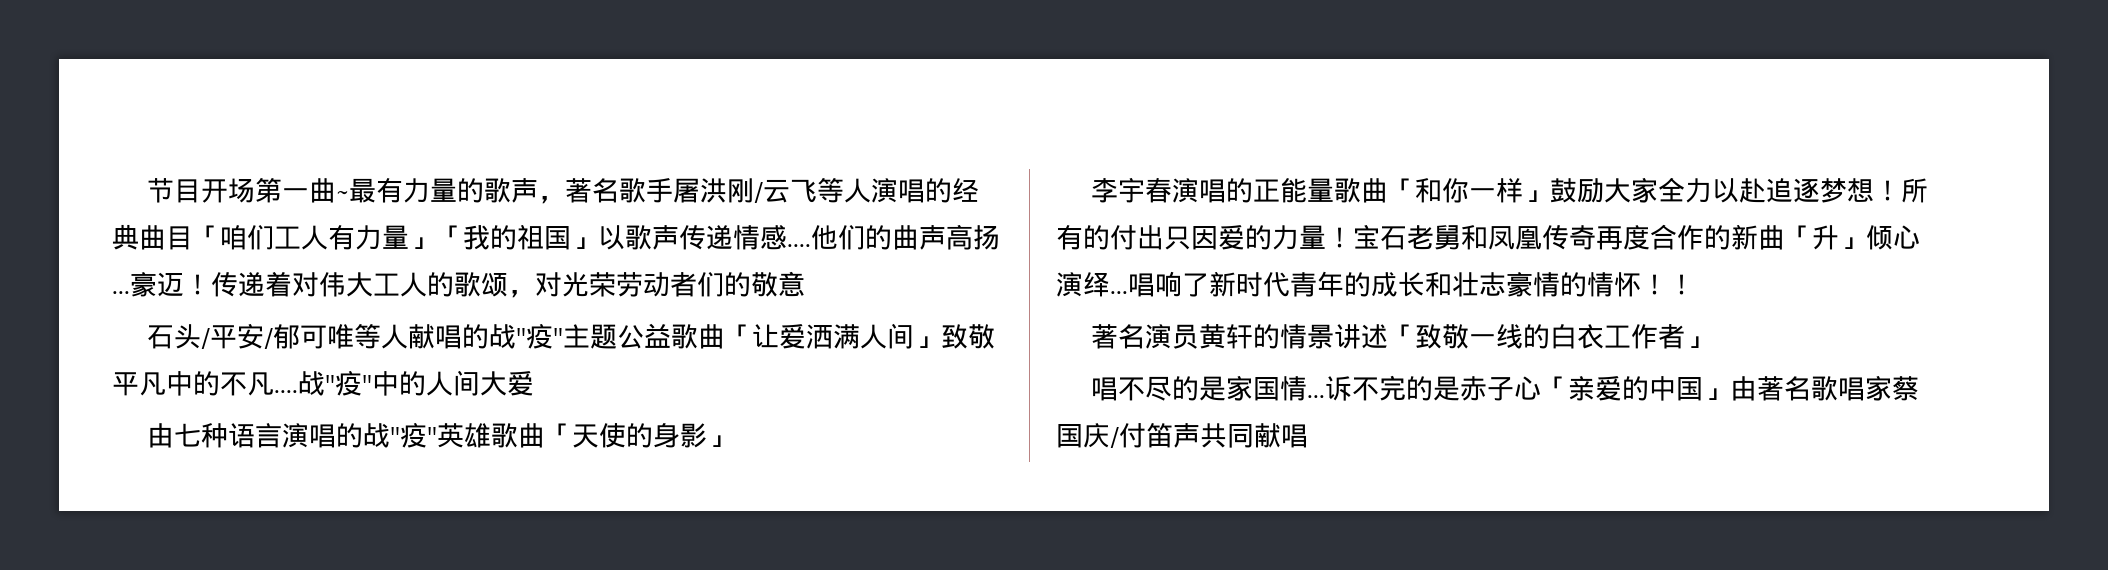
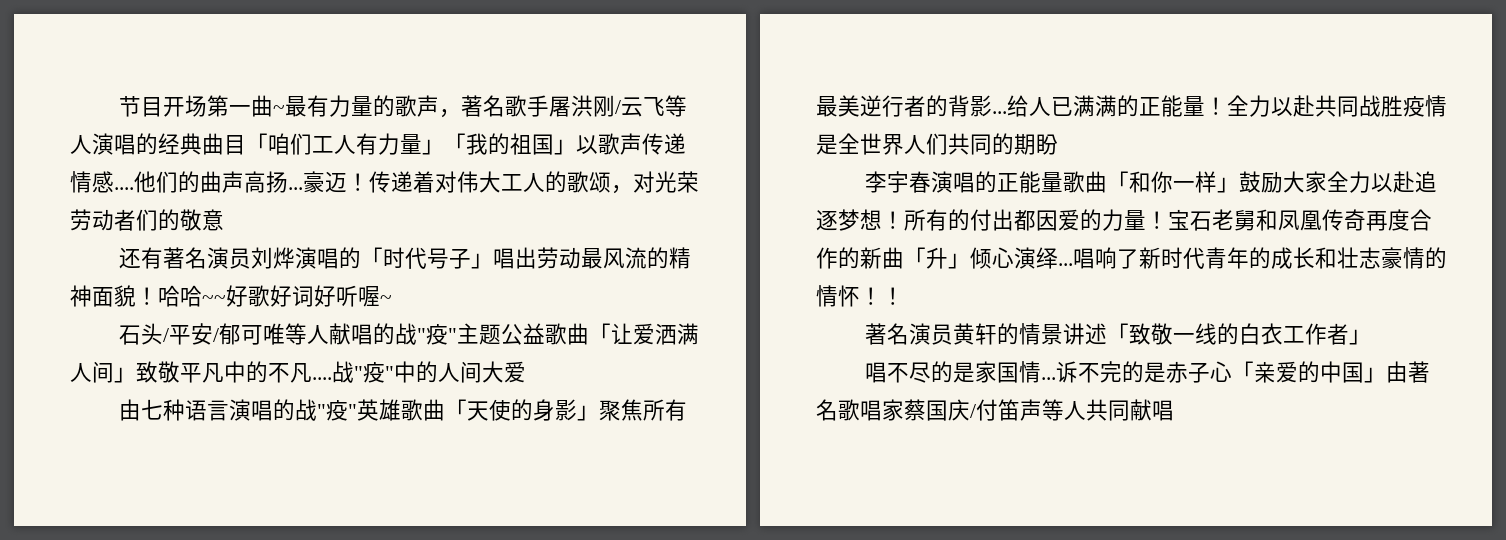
+ 还有著名演员刘烨演唱的「时代号子」唱出劳动最风流的精神面貌！哈哈~~好歌好词好听喔~
- 由七种语言演唱的战"疫"英雄歌曲「天使的身影」
+ 由七种语言演唱的战"疫"英雄歌曲「天使的身影」聚焦所有最美逆行者的背影...给人已满满的正能量！全力以赴共同战胜疫情是全世界人们共同的期盼
- 所有的付出只因爱的力量！
+ 所有的付出都因爱的力量！
- 诉不完的是赤子心「亲爱的中国」由著名歌唱家蔡国庆/付笛声共同献唱
+ 诉不完的是赤子心「亲爱的中国」由著名歌唱家蔡国庆/付笛声等人共同献唱

